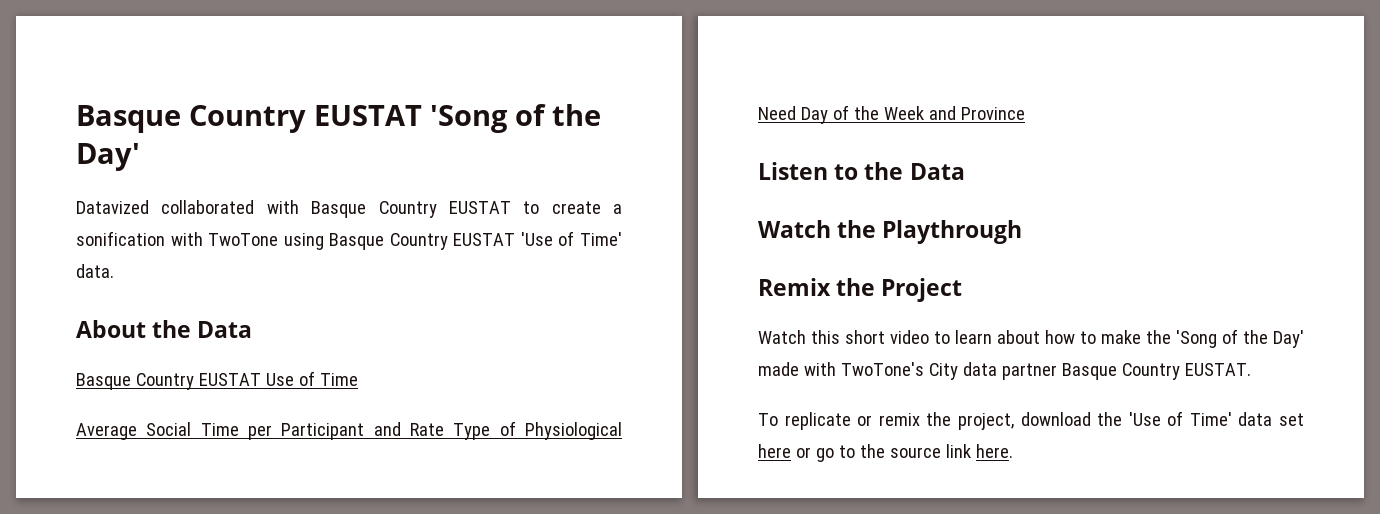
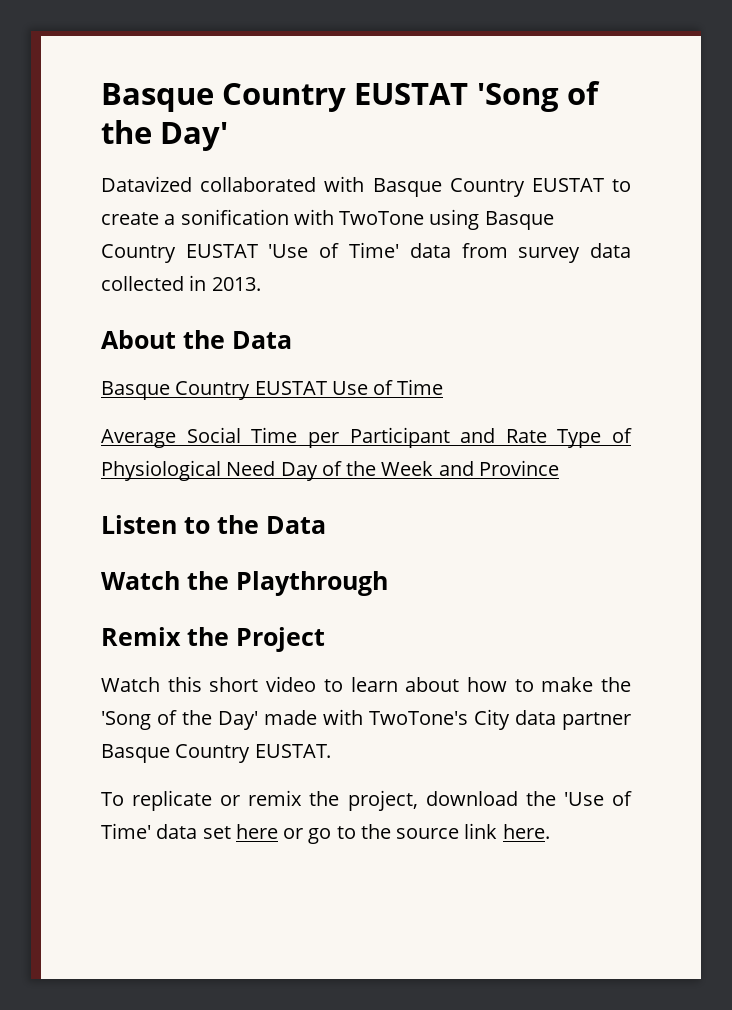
- Datavized collaborated with Basque Country EUSTAT to create a sonification with TwoTone using Basque Country EUSTAT 'Use of Time' data.
+ Datavized collaborated with Basque Country EUSTAT to create a sonification with TwoTone using Basque Country EUSTAT 'Use of Time' data from survey data collected in 2013.

